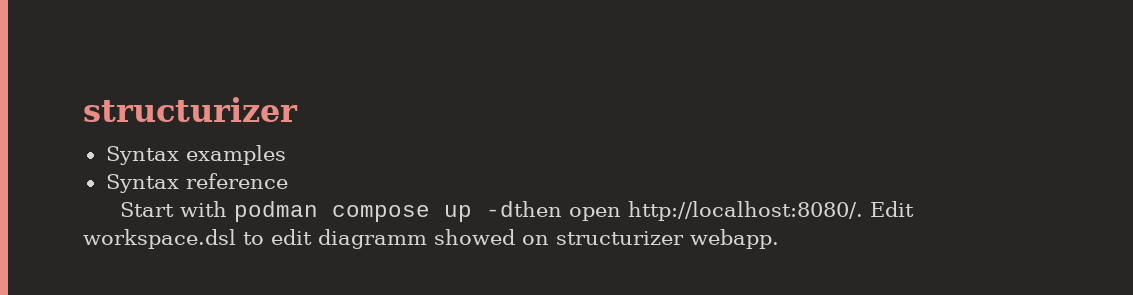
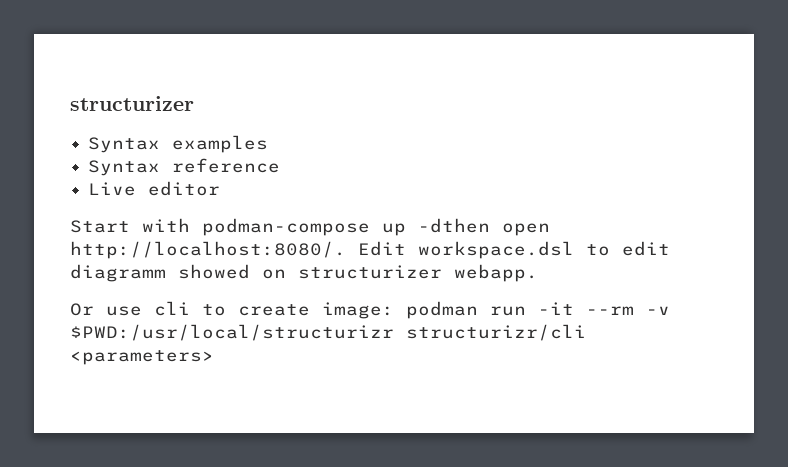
+ Live editor
- Start with podman compose up -dthen open http://localhost:8080/.
+ Start with podman-compose up -dthen open http://localhost:8080/.
+ Or use cli to create image: podman run -it --rm -v $PWD:/usr/local/structurizr structurizr/cli <parameters>

